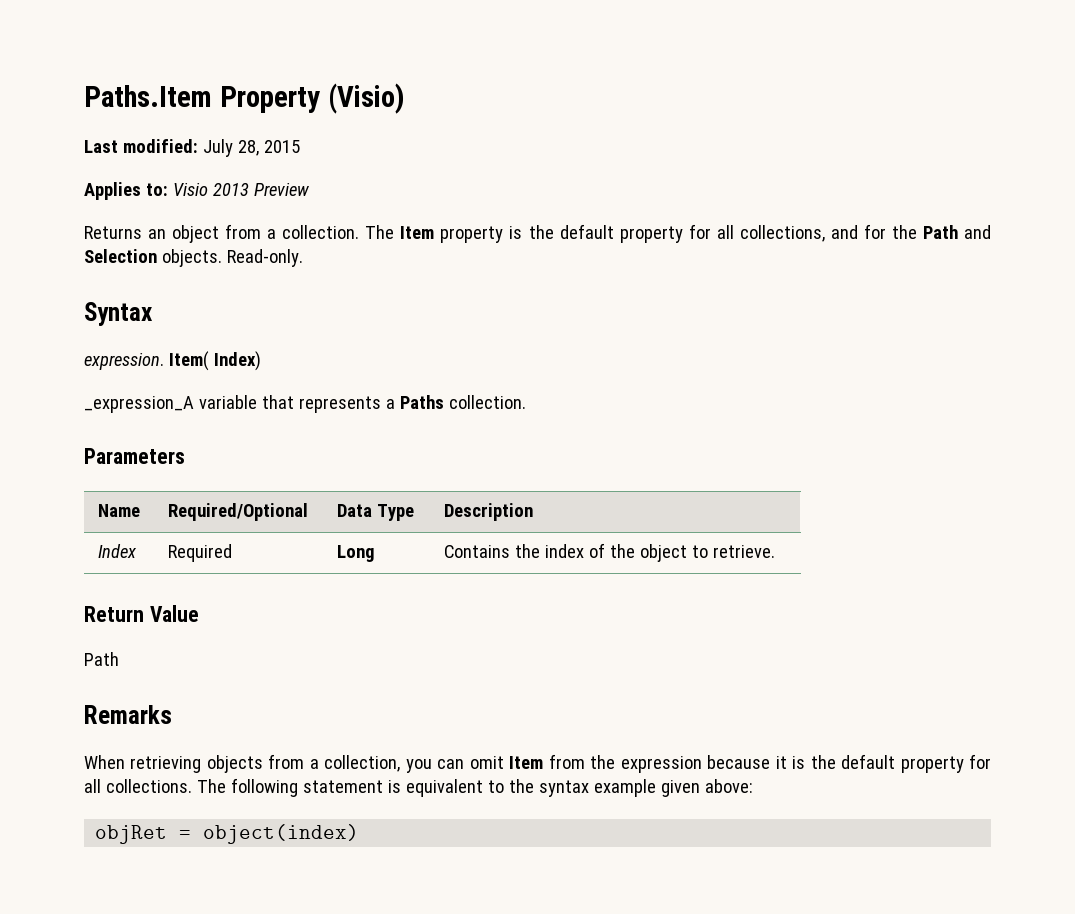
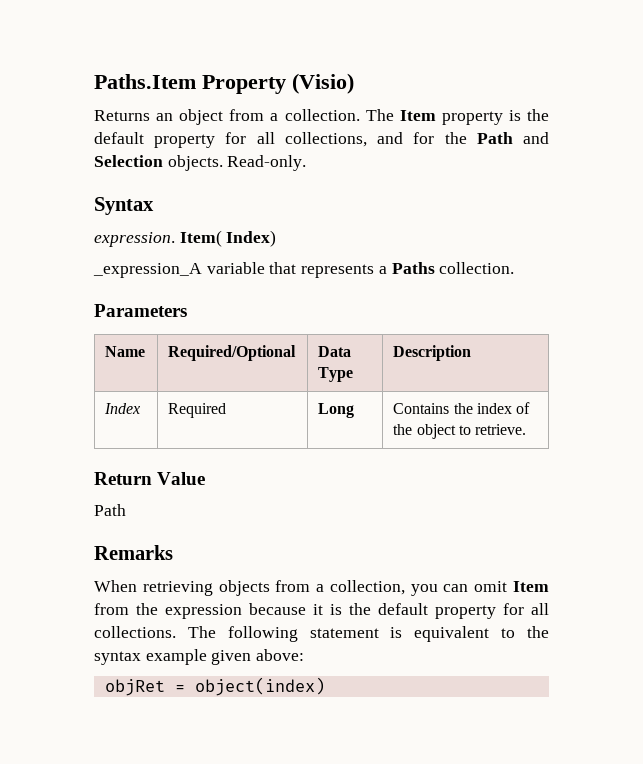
- Last modified: July 28, 2015
- Applies to: Visio 2013 Preview

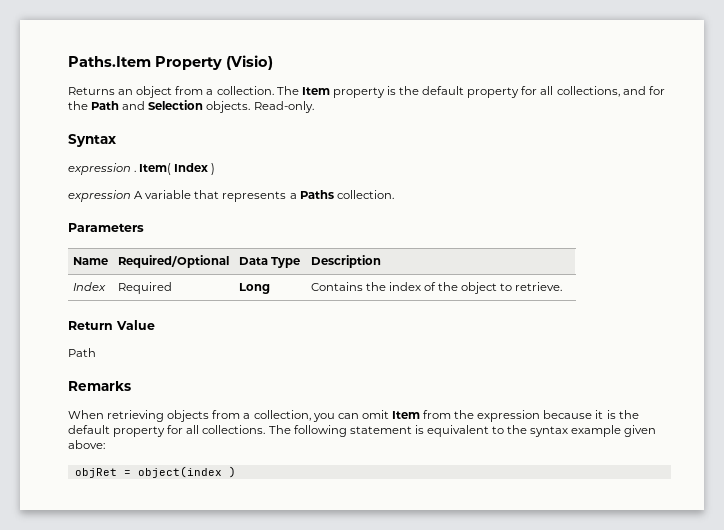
- expression. Item( Index)
- _expression_A variable that represents a Paths collection.
+ expression . Item( Index )
+ expression A variable that represents a Paths collection.
- objRet = object(index)
+ objRet = object(index )

